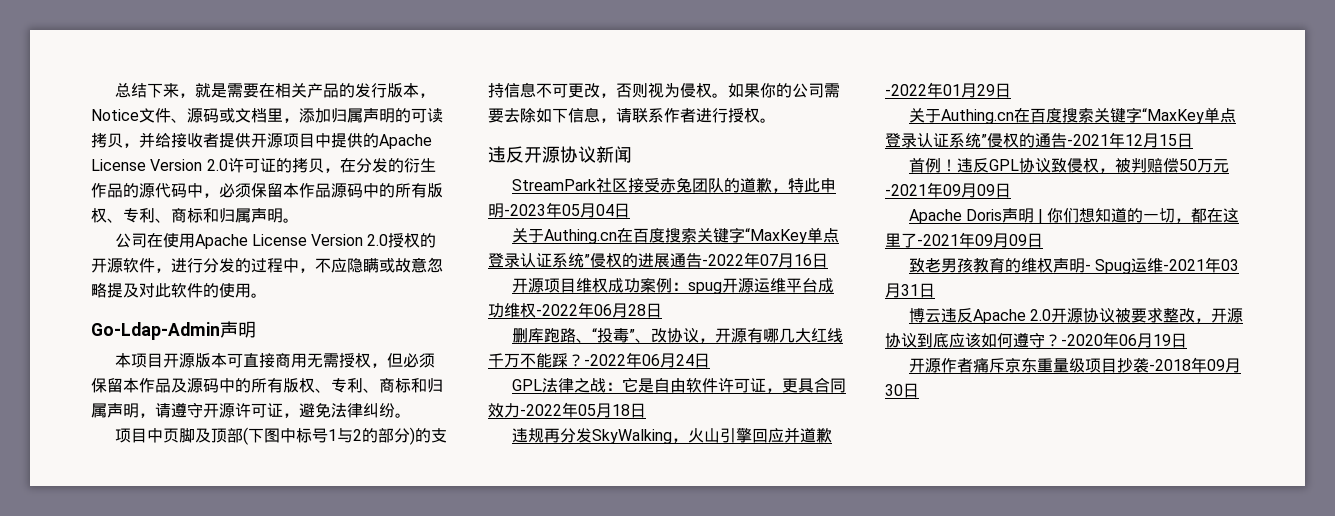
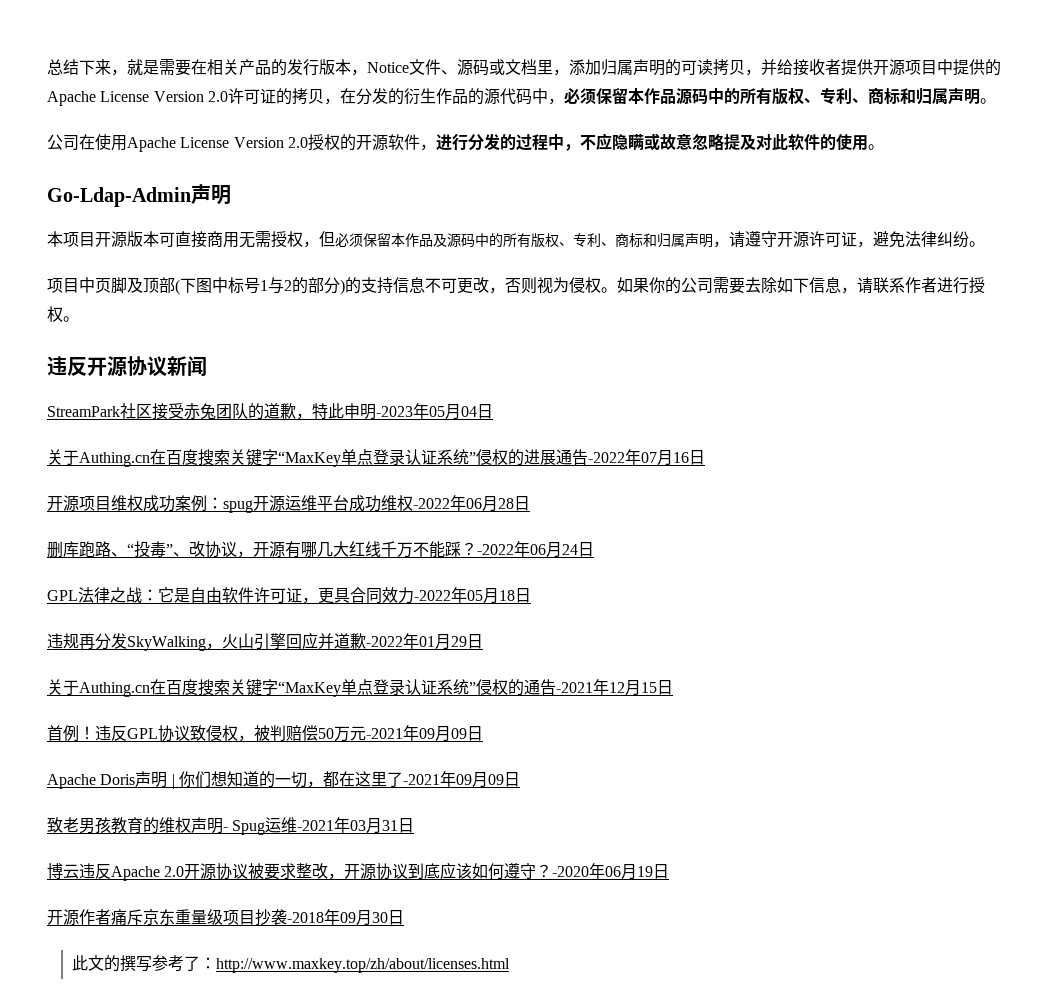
+ 此文的撰写参考了：http://www.maxkey.top/zh/about/licenses.html

